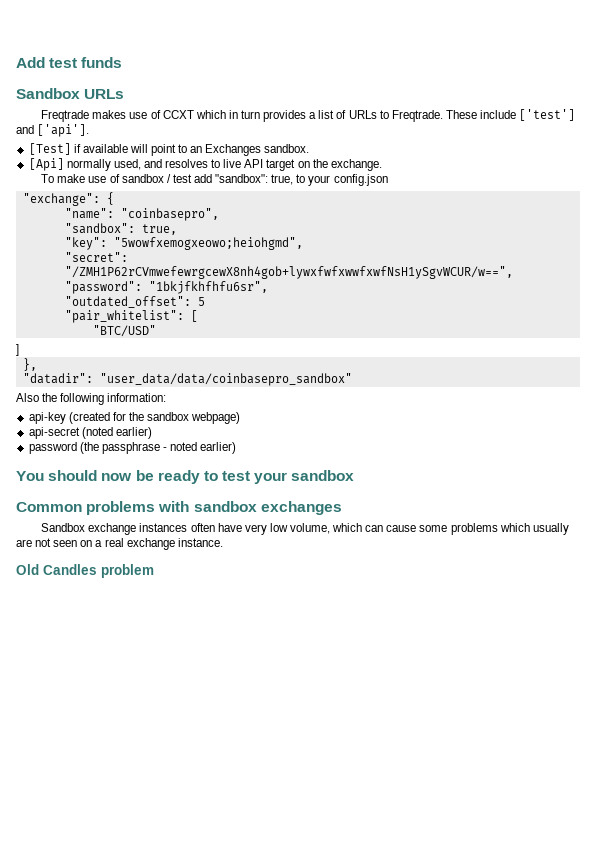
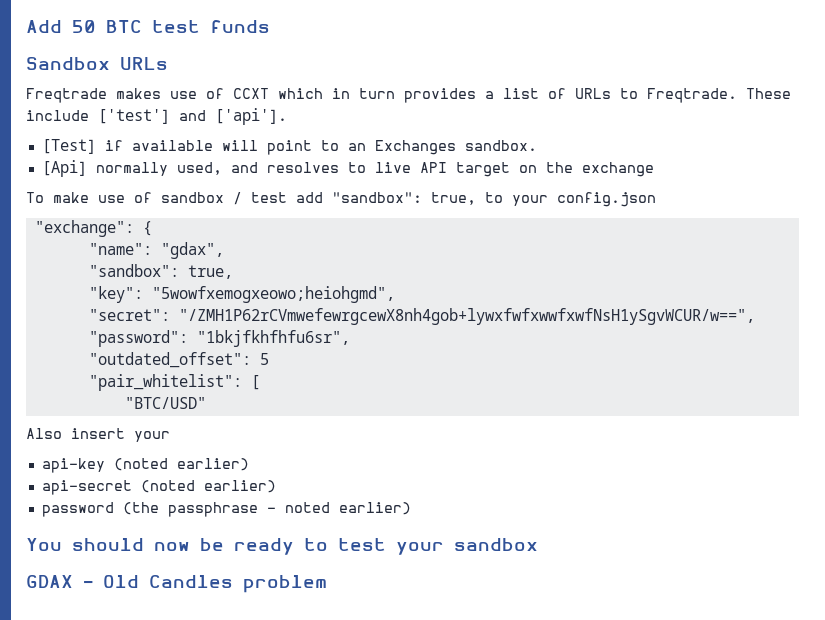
- Add test funds
+ Add 50 BTC test funds
- [Api] normally used, and resolves to live API target on the exchange.
+ [Api] normally used, and resolves to live API target on the exchange
- "name": "coinbasepro",
+ "name": "gdax",
- ]
- },
- "datadir": "user_data/data/coinbasepro_sandbox"
- Also the following information:
- api-key (created for the sandbox webpage)
+ Also insert your
+ api-key (noted earlier)
- Common problems with sandbox exchanges
- Sandbox exchange instances often have very low volume, which can cause some problems which usually are not seen on a real exchange instance.
- Old Candles problem
+ GDAX - Old Candles problem

